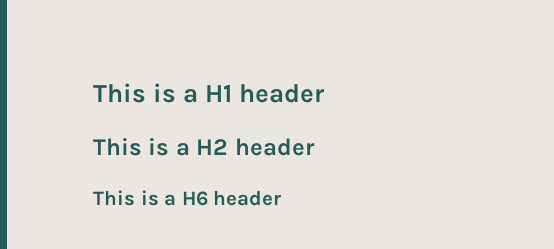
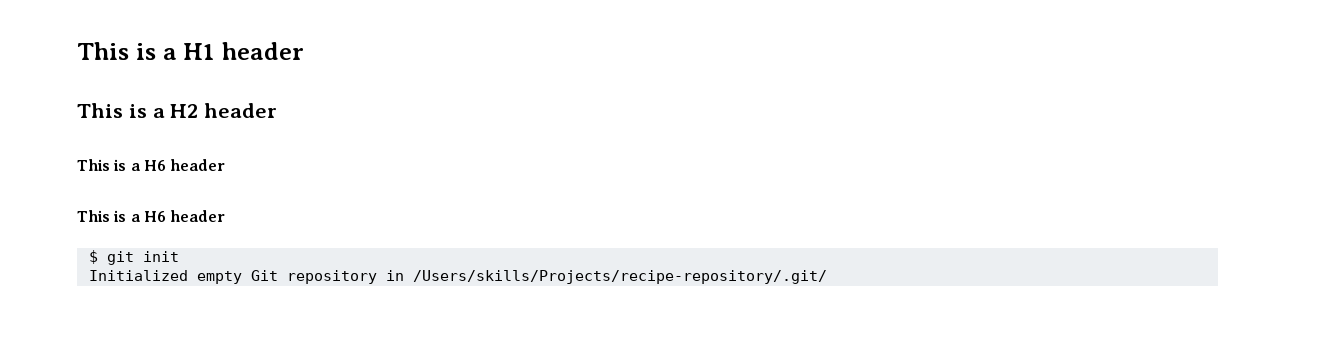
  This is a H2 header
  This is a H6 header
+ This is a H6 header
+ $ git init
+ Initialized empty Git repository in /Users/skills/Projects/recipe-repository/.git/

